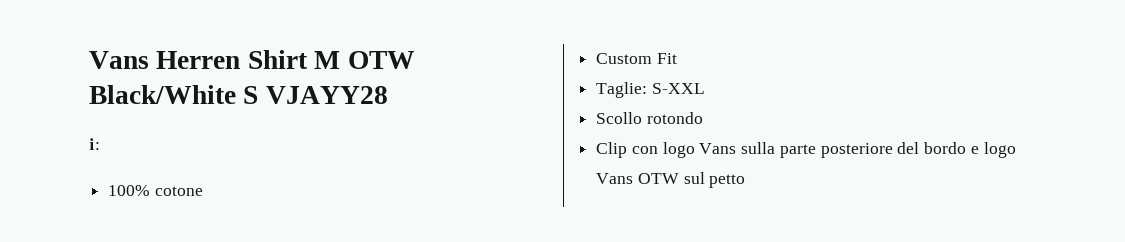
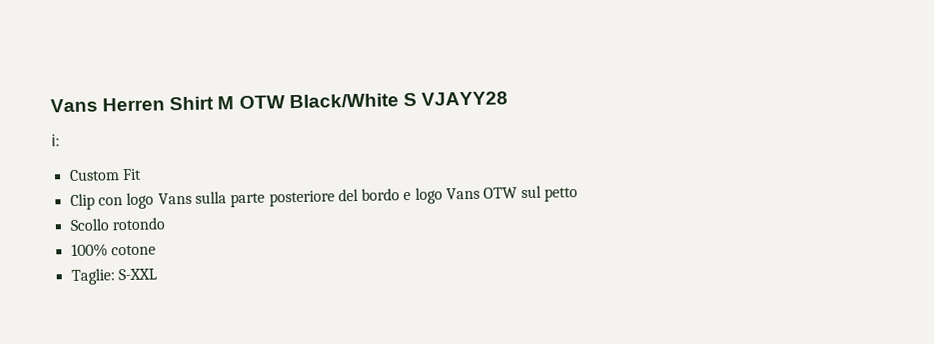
- 100% cotone
- Taglie: S-XXL
- Scollo rotondo
+ Scollo rotondo
+ 100% cotone
+ Taglie: S-XXL

